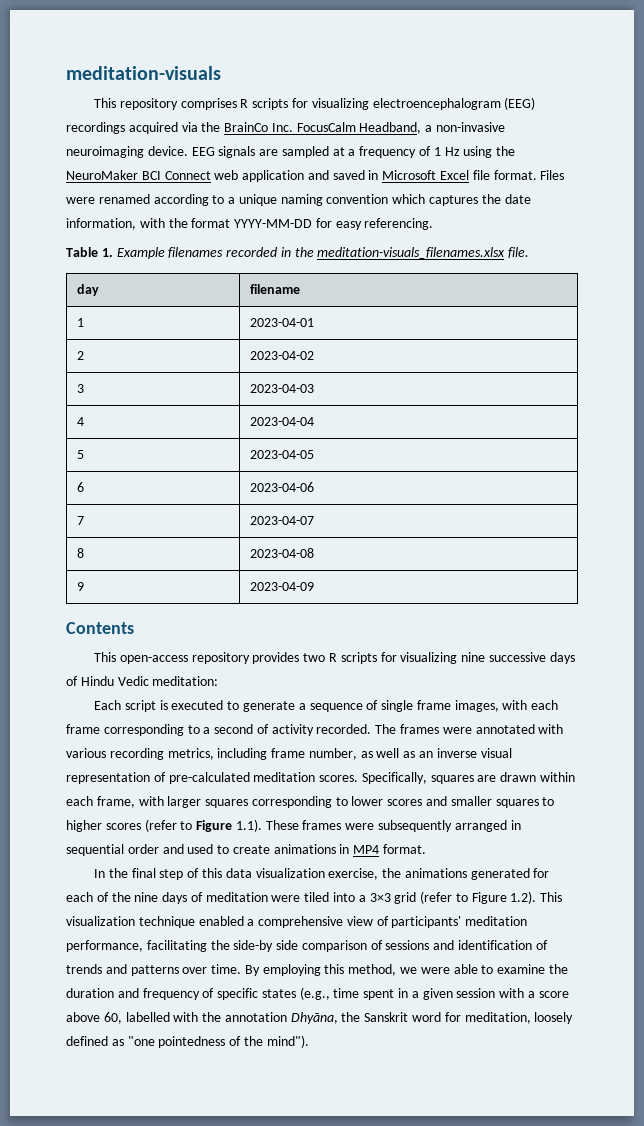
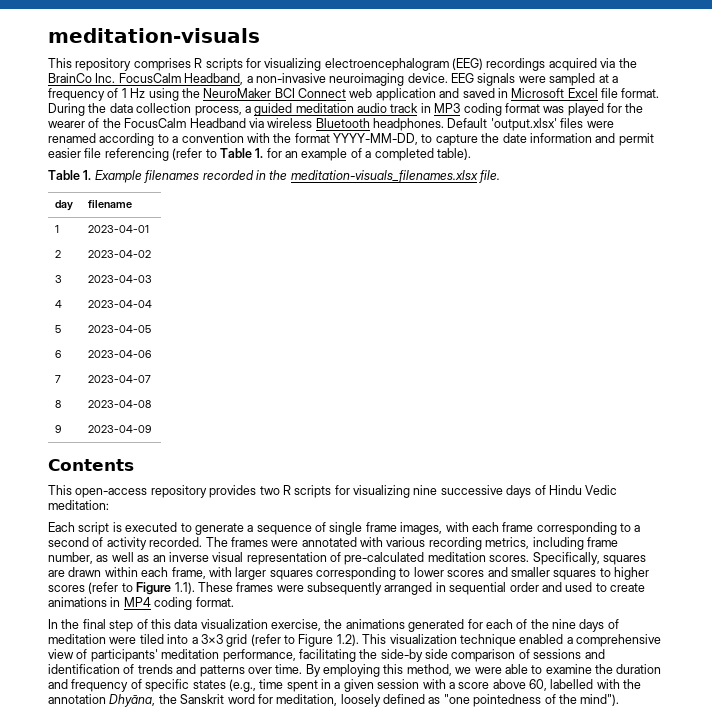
- EEG signals are sampled at a frequency of 1 Hz using the NeuroMaker BCI Connect web application and saved in Microsoft Excel file format.
+ EEG signals were sampled at a frequency of 1 Hz using the NeuroMaker BCI Connect web application and saved in Microsoft Excel file format.
- Files were renamed according to a unique naming convention which captures the date information, with the format YYYY-MM-DD for easy referencing.
+ During the data collection process, a guided meditation audio track in MP3 coding format was played for the wearer of the FocusCalm Headband via wireless Bluetooth headphones. Default 'output.xlsx' files were renamed according to a convention with the format YYYY-MM-DD, to capture the date information and permit easier file referencing (refer to Table 1. for an example of a completed table).
- Specifically, squares are drawn within each frame, with larger squares corresponding to lower scores and smaller squares to higher scores (refer to Figure 1.1). These frames were subsequently arranged in sequential order and used to create animations in MP4 format.
+ Specifically, squares are drawn within each frame, with larger squares corresponding to lower scores and smaller squares to higher scores (refer to Figure 1.1). These frames were subsequently arranged in sequential order and used to create animations in MP4 coding format.

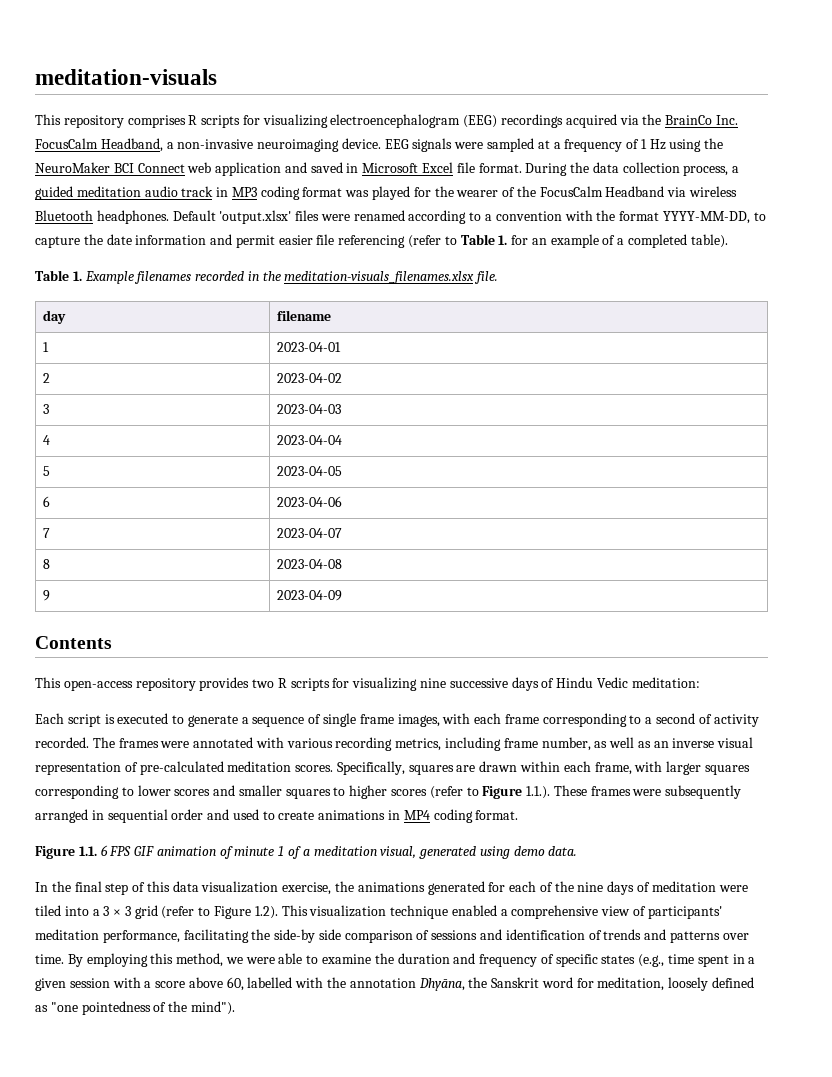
- Specifically, squares are drawn within each frame, with larger squares corresponding to lower scores and smaller squares to higher scores (refer to Figure 1.1). These frames were subsequently arranged in sequential order and used to create animations in MP4 coding format.
+ Specifically, squares are drawn within each frame, with larger squares corresponding to lower scores and smaller squares to higher scores (refer to Figure 1.1.). These frames were subsequently arranged in sequential order and used to create animations in MP4 coding format.
+ Figure 1.1. 6 FPS GIF animation of minute 1 of a meditation visual, generated using demo data.
- In the final step of this data visualization exercise, the animations generated for each of the nine days of meditation were tiled into a 3×3 grid (refer to Figure 1.2). This visualization technique enabled a comprehensive view of participants' meditation performance, facilitating the side-by side comparison of sessions and identification of trends and patterns over time.
+ In the final step of this data visualization exercise, the animations generated for each of the nine days of meditation were tiled into a 3 × 3 grid (refer to Figure 1.2). This visualization technique enabled a comprehensive view of participants' meditation performance, facilitating the side-by side comparison of sessions and identification of trends and patterns over time.

